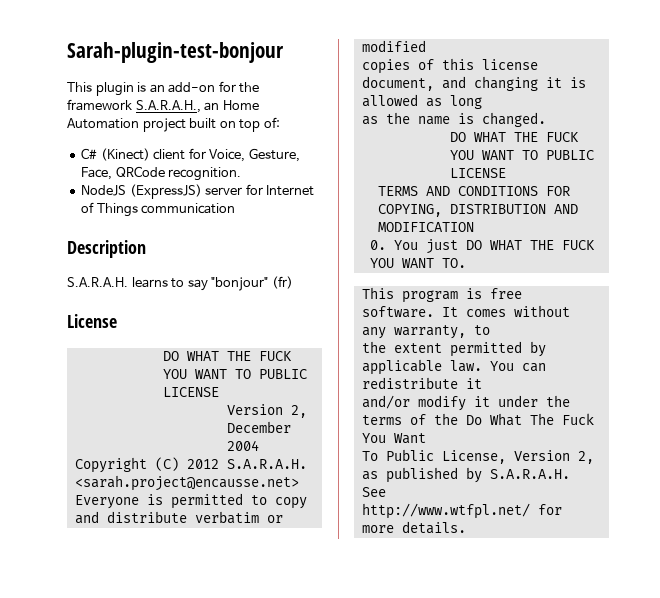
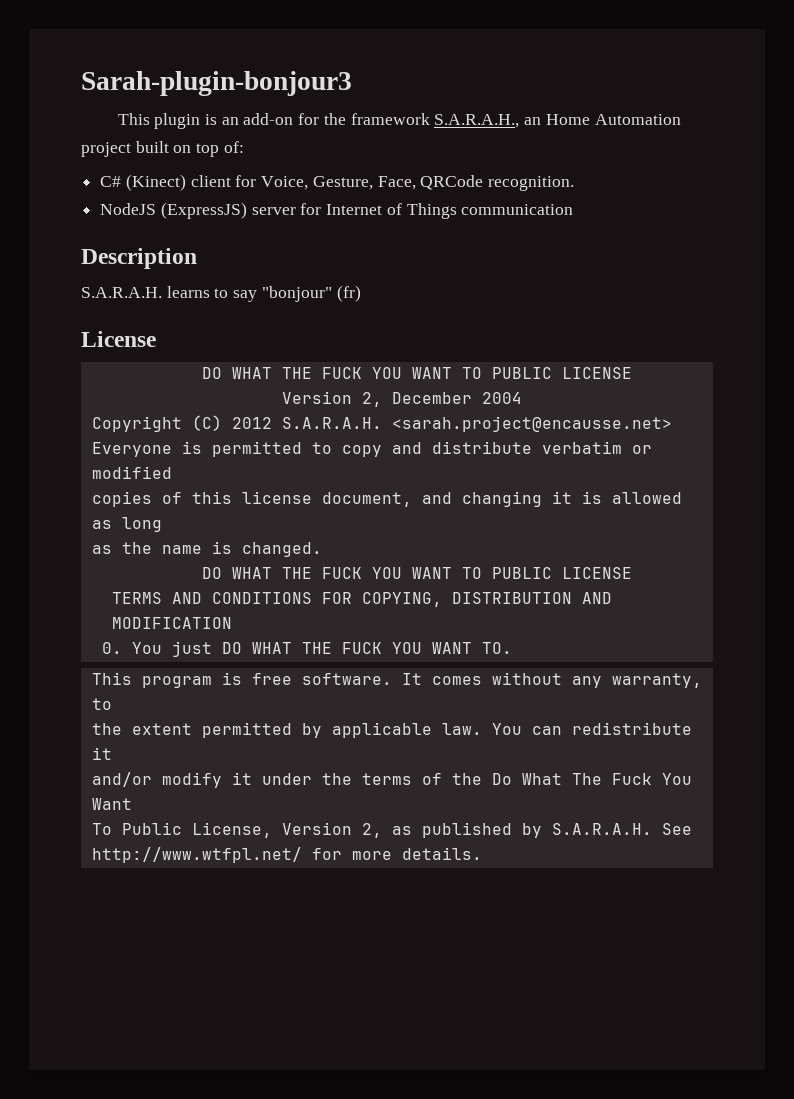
- Sarah-plugin-test-bonjour
+ Sarah-plugin-bonjour3

